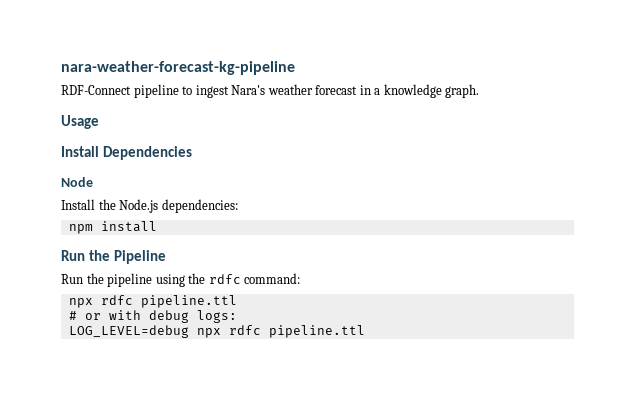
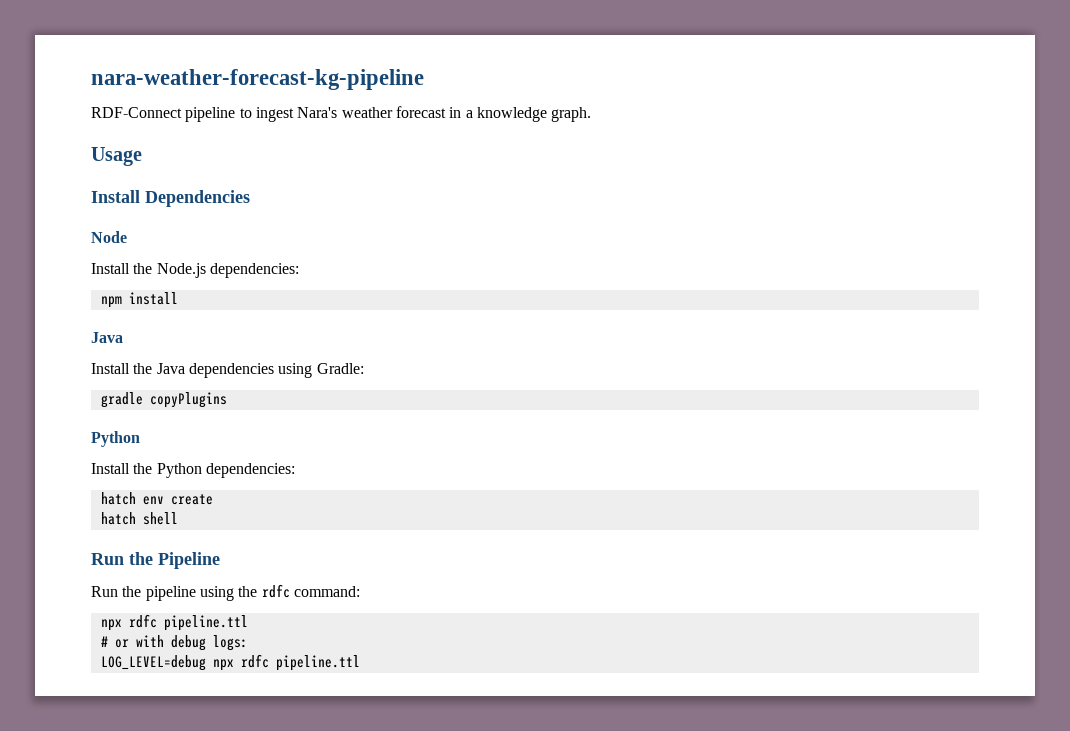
  npm install
+ Java
+ Install the Java dependencies using Gradle:
+ gradle copyPlugins
+ Python
+ Install the Python dependencies:
+ hatch env create
+ hatch shell

